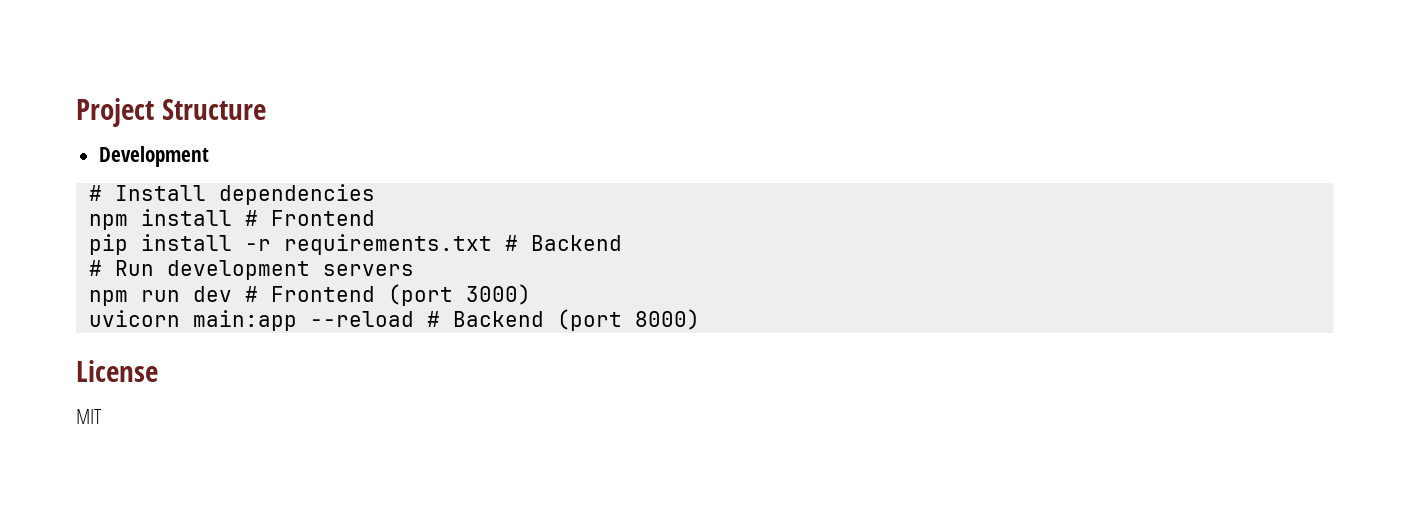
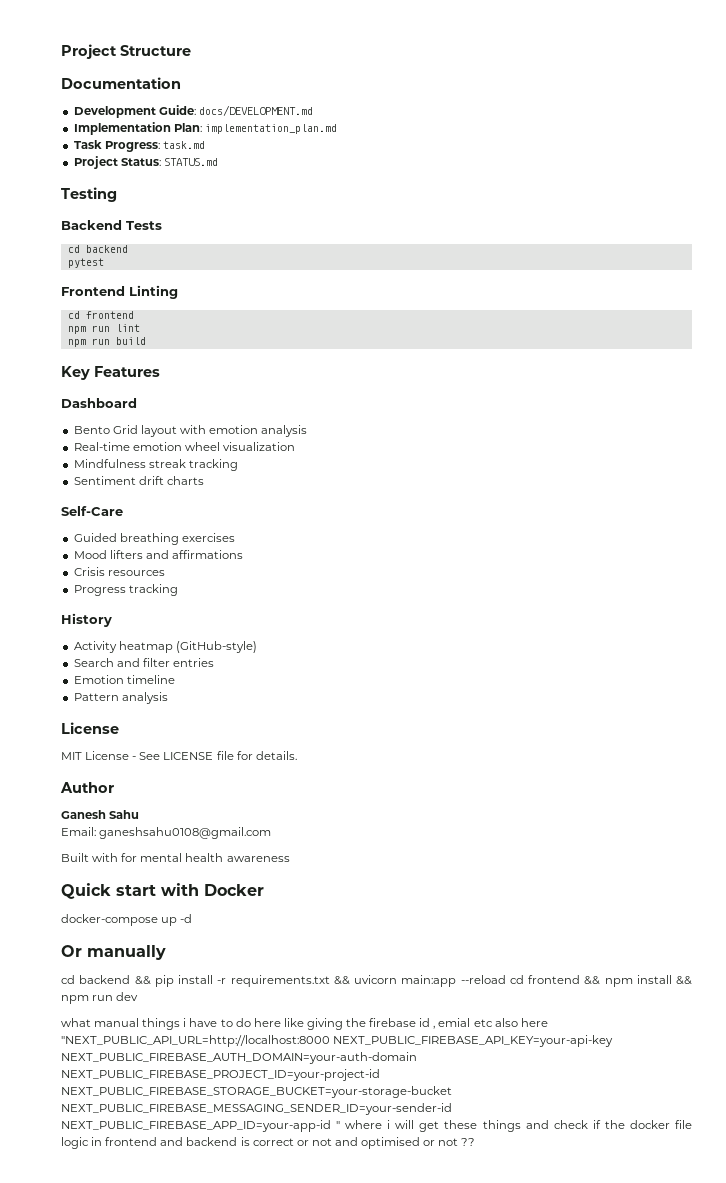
+ Documentation
- Development
- # Install dependencies
- npm install # Frontend
- pip install -r requirements.txt # Backend
- # Run development servers
- npm run dev # Frontend (port 3000)
- uvicorn main:app --reload # Backend (port 8000)
+ Development Guide: docs/DEVELOPMENT.md
+ Implementation Plan: implementation_plan.md
+ Task Progress: task.md
+ Project Status: STATUS.md
+ Testing
+ Backend Tests
+ cd backend
+ pytest
+ Frontend Linting
+ cd frontend
+ npm run lint
+ npm run build
+ Key Features
+ Dashboard
+ Bento Grid layout with emotion analysis
+ Real-time emotion wheel visualization
+ Mindfulness streak tracking
+ Sentiment drift charts
+ Self-Care
+ Guided breathing exercises
+ Mood lifters and affirmations
+ Crisis resources
+ Progress tracking
+ History
+ Activity heatmap (GitHub-style)
+ Search and filter entries
+ Emotion timeline
+ Pattern analysis
  License
- MIT
+ MIT License - See LICENSE file for details.
+ Author
+ Ganesh Sahu
+ Email: ganeshsahu0108@gmail.com
+ Built with for mental health awareness
+ Quick start with Docker
+ docker-compose up -d
+ Or manually
+ cd backend && pip install -r requirements.txt && uvicorn main:app --reload cd frontend && npm install && npm run dev
+ what manual things i have to do here like giving the firebase id , emial etc also here "NEXT_PUBLIC_API_URL=http://localhost:8000 NEXT_PUBLIC_FIREBASE_API_KEY=your-api-key NEXT_PUBLIC_FIREBASE_AUTH_DOMAIN=your-auth-domain NEXT_PUBLIC_FIREBASE_PROJECT_ID=your-project-id NEXT_PUBLIC_FIREBASE_STORAGE_BUCKET=your-storage-bucket NEXT_PUBLIC_FIREBASE_MESSAGING_SENDER_ID=your-sender-id NEXT_PUBLIC_FIREBASE_APP_ID=your-app-id " where i will get these things and check if the docker file logic in frontend and backend is correct or not and optimised or not ??

